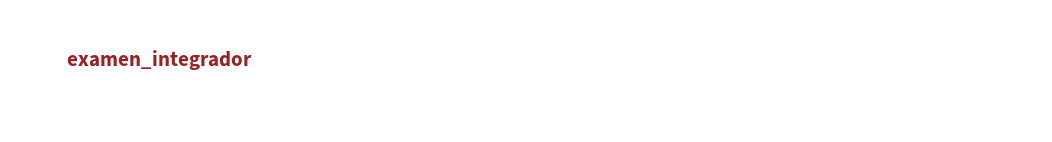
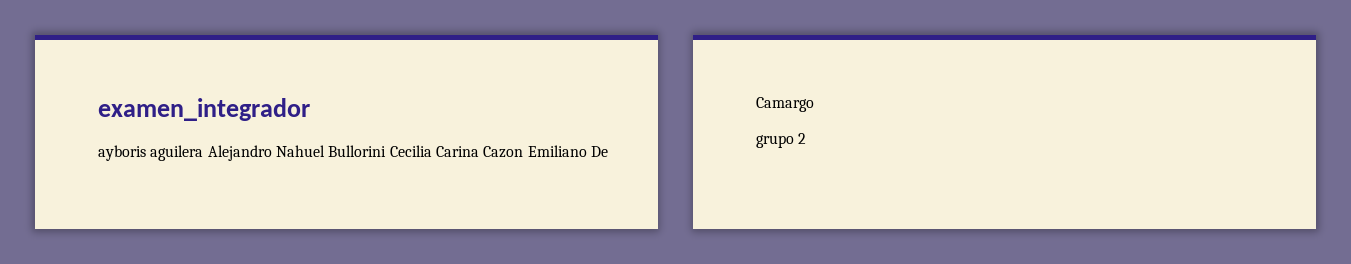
+ ayboris aguilera Alejandro Nahuel Bullorini Cecilia Carina Cazon Emiliano De Camargo
+ grupo 2

